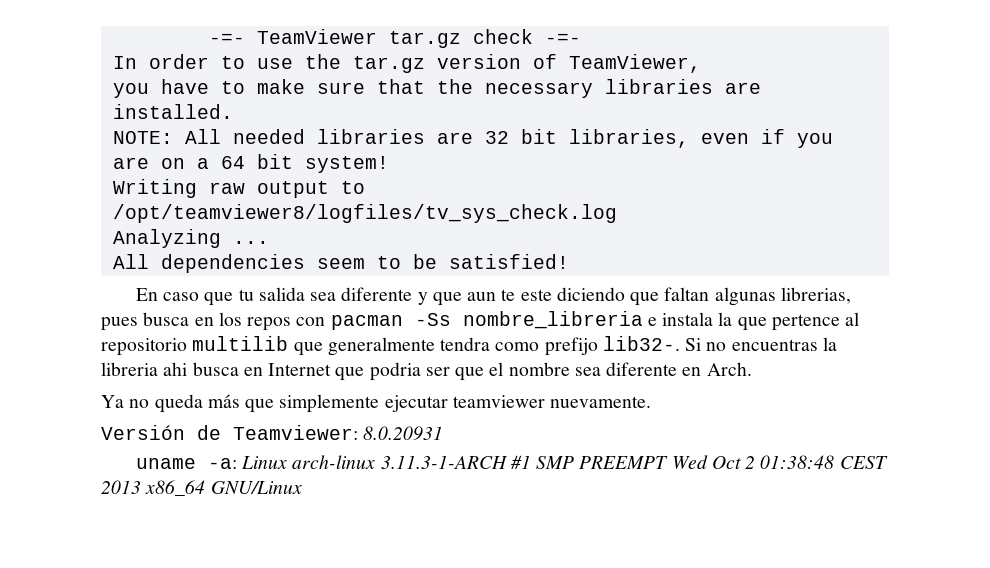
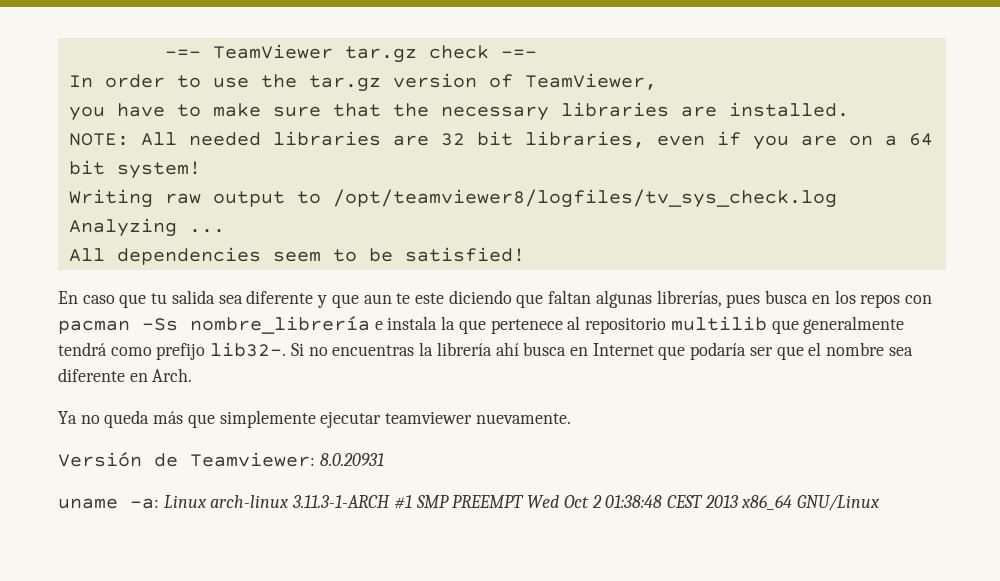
- En caso que tu salida sea diferente y que aun te este diciendo que faltan algunas librerias, pues busca en los repos con pacman -Ss nombre_libreria e instala la que pertence al repositorio multilib que generalmente tendra como prefijo lib32-.
+ En caso que tu salida sea diferente y que aun te este diciendo que faltan algunas librerías, pues busca en los repos con pacman -Ss nombre_librería e instala la que pertenece al repositorio multilib que generalmente tendrá como prefijo lib32-.
- Si no encuentras la libreria ahi busca en Internet que podria ser que el nombre sea diferente en Arch.
+ Si no encuentras la librería ahí busca en Internet que podaría ser que el nombre sea diferente en Arch.

